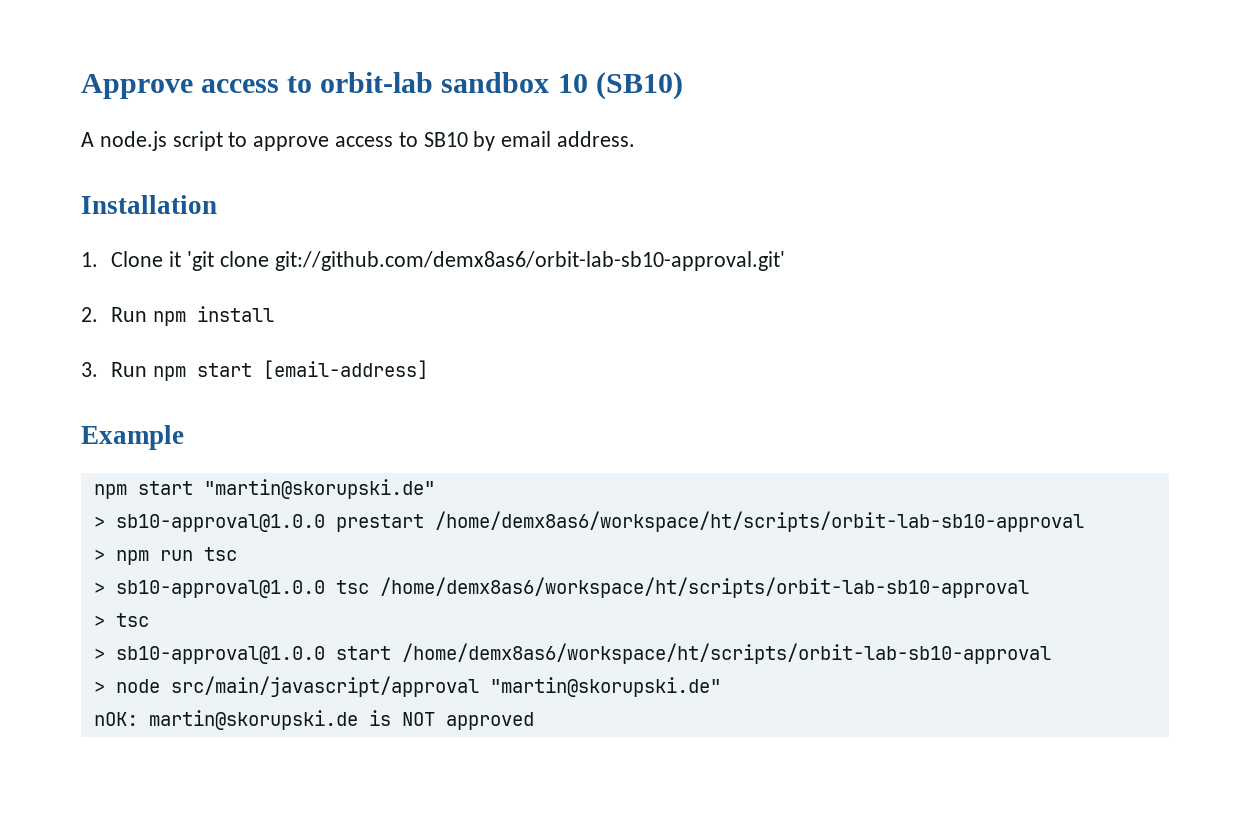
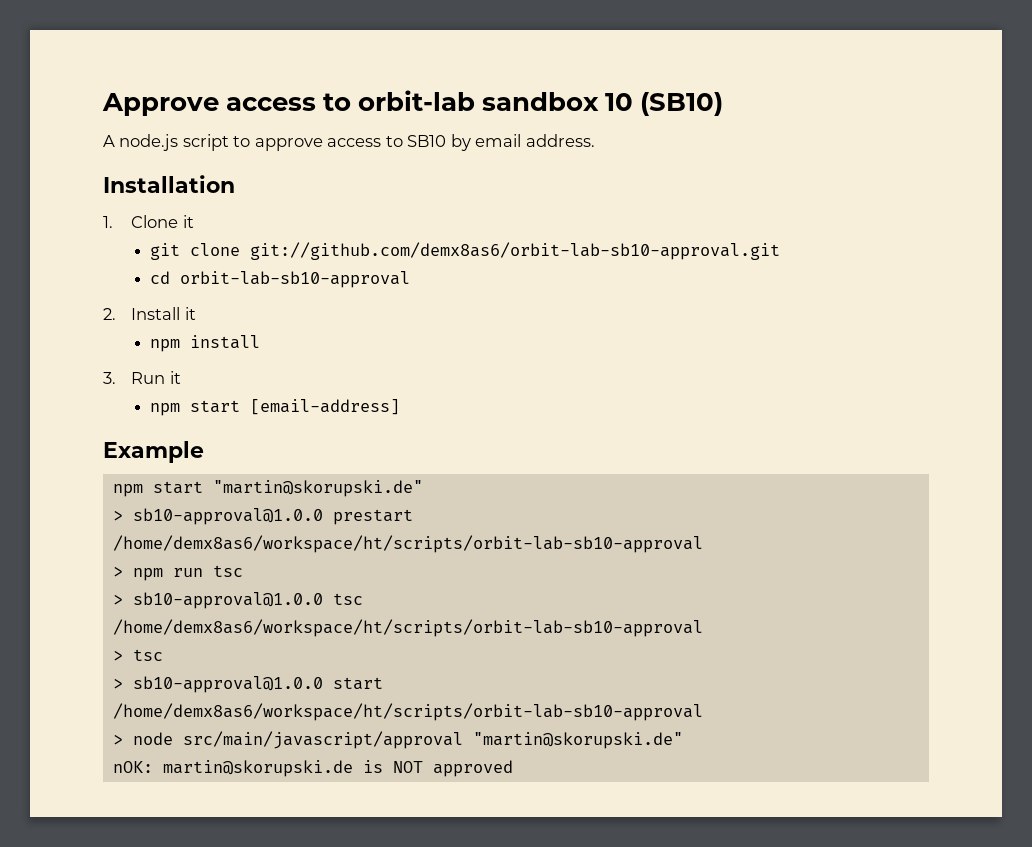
- 1. Clone it 'git clone git://github.com/demx8as6/orbit-lab-sb10-approval.git'
+ 1. Clone it
+ git clone git://github.com/demx8as6/orbit-lab-sb10-approval.git
+ cd orbit-lab-sb10-approval
- 2. Run npm install
+ 2. Install it
+ npm install
- 3. Run npm start [email-address]
+ 3. Run it
+ npm start [email-address]

